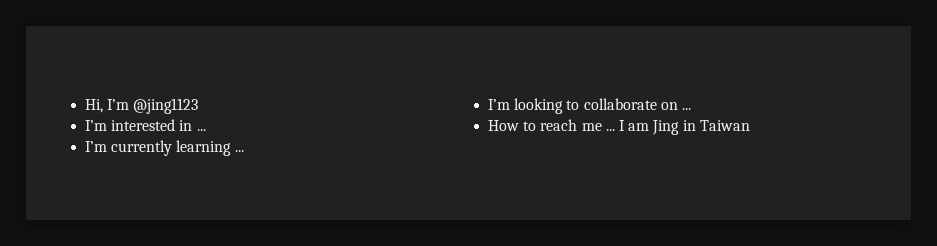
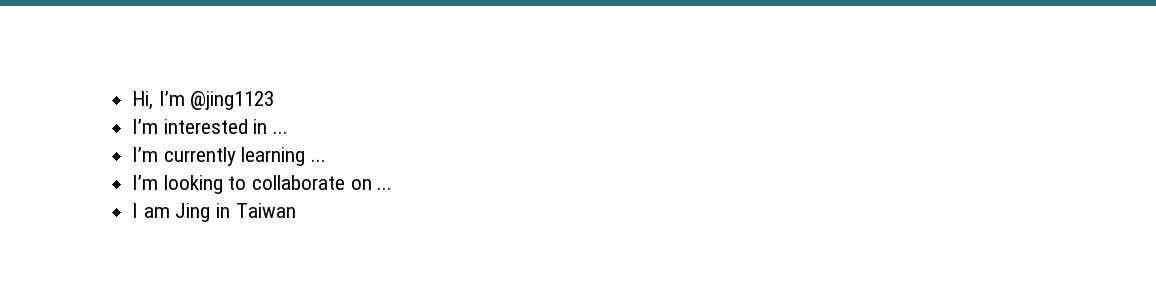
- How to reach me ...

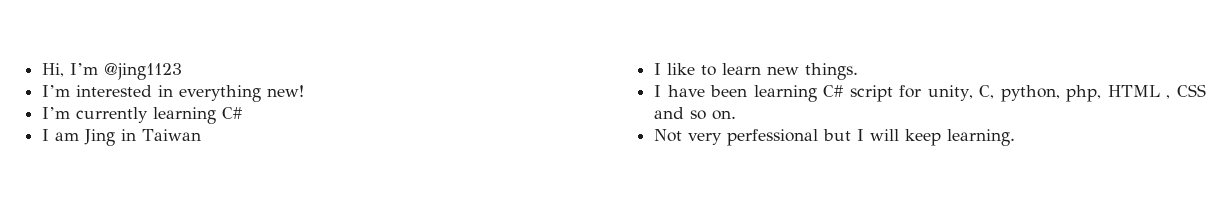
- I’m interested in ...
+ I’m interested in everything new!
- I’m currently learning ...
- I’m looking to collaborate on ...
+ I’m currently learning C#
+ I like to learn new things.
+ I have been learning C# script for unity, C, python, php, HTML , CSS and so on.
+ Not very perfessional but I will keep learning.

